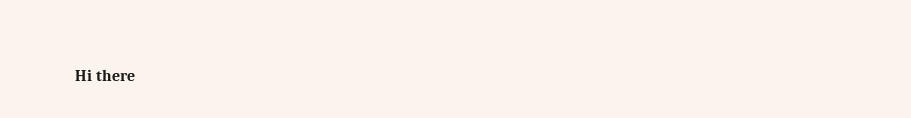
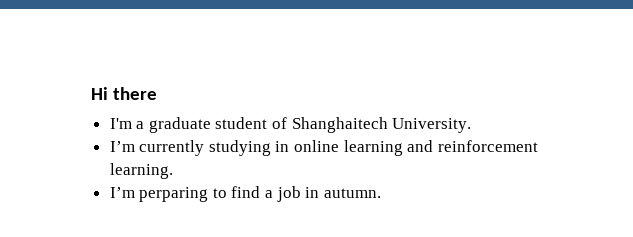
+ I'm a graduate student of Shanghaitech University.
+ I’m currently studying in online learning and reinforcement learning.
+ I’m perparing to find a job in autumn.

